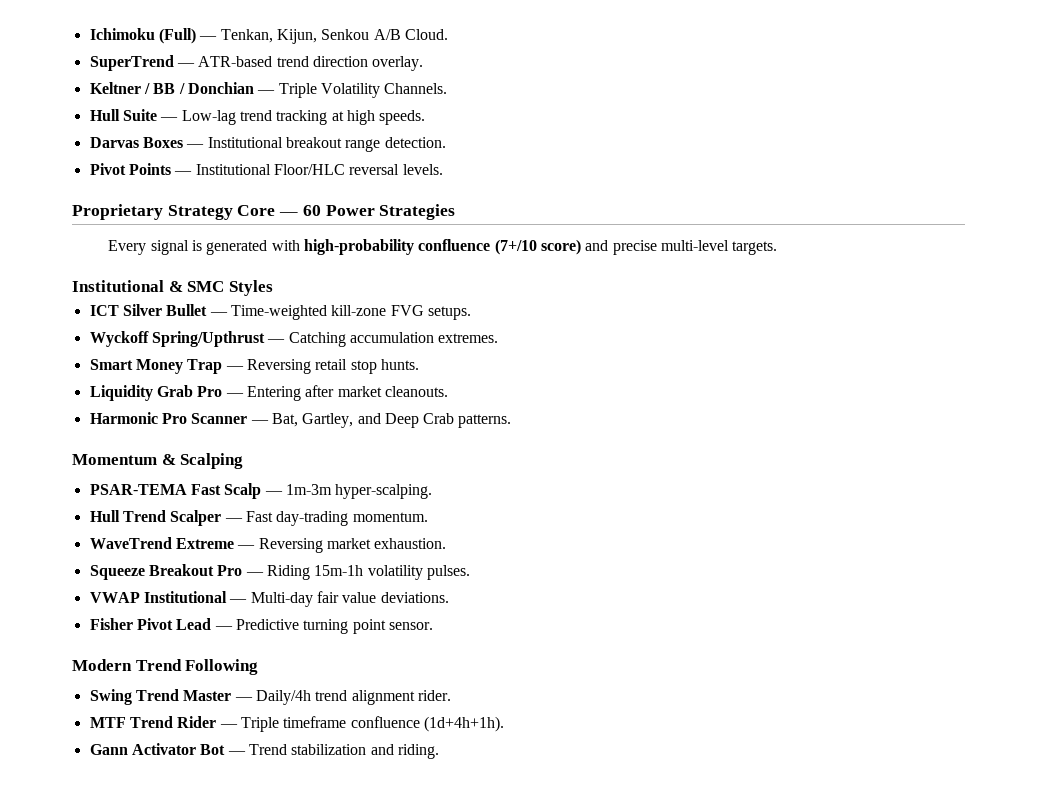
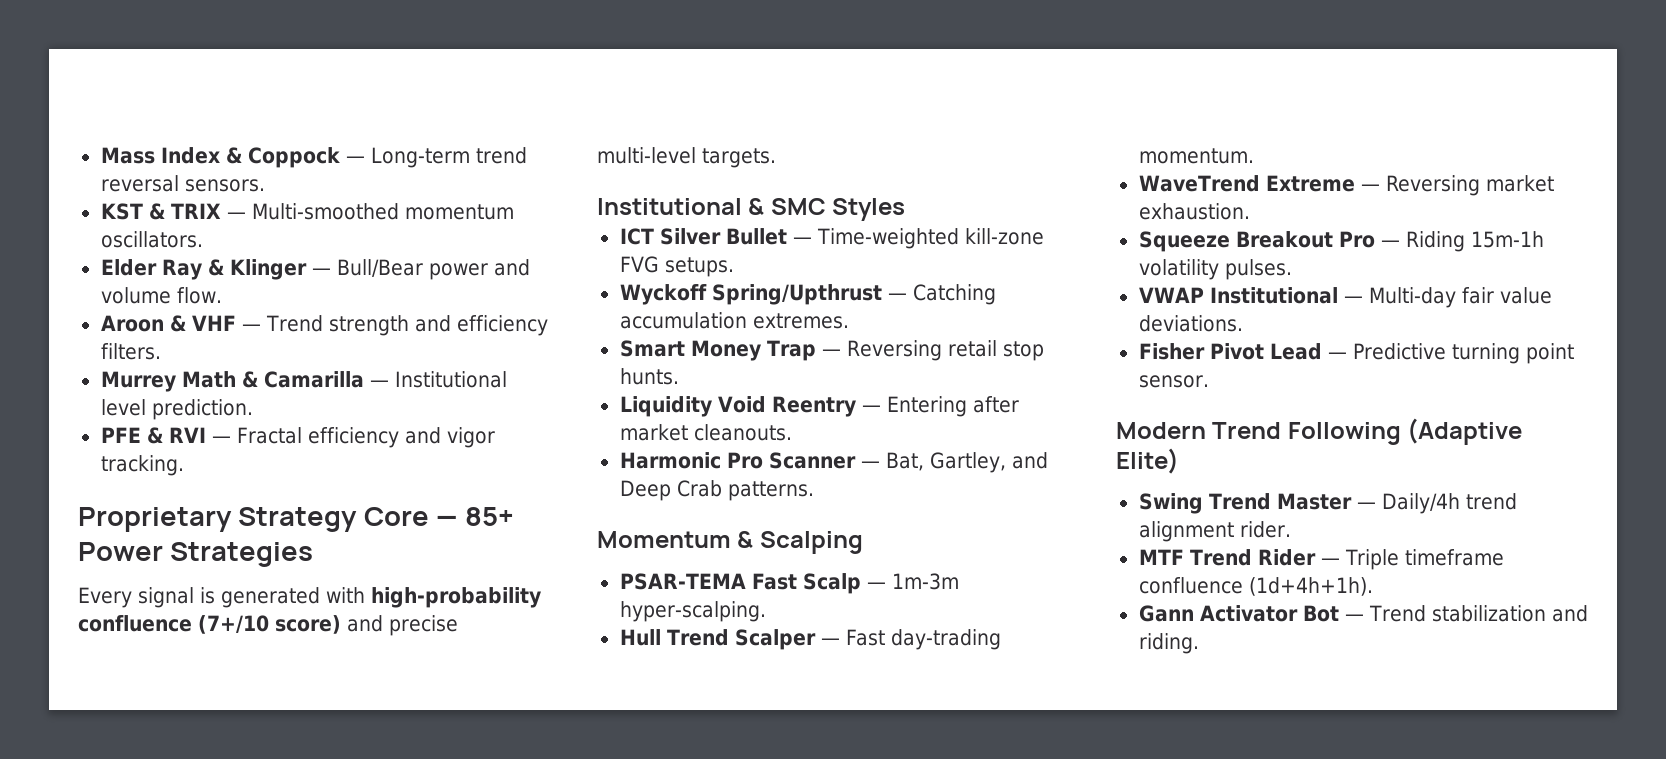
- Ichimoku (Full) — Tenkan, Kijun, Senkou A/B Cloud.
- SuperTrend — ATR-based trend direction overlay.
- Keltner / BB / Donchian — Triple Volatility Channels.
- Hull Suite — Low-lag trend tracking at high speeds.
- Darvas Boxes — Institutional breakout range detection.
- Pivot Points — Institutional Floor/HLC reversal levels.
+ Mass Index & Coppock — Long-term trend reversal sensors.
+ KST & TRIX — Multi-smoothed momentum oscillators.
+ Elder Ray & Klinger — Bull/Bear power and volume flow.
+ Aroon & VHF — Trend strength and efficiency filters.
+ Murrey Math & Camarilla — Institutional level prediction.
+ PFE & RVI — Fractal efficiency and vigor tracking.
- Proprietary Strategy Core — 60 Power Strategies
+ Proprietary Strategy Core — 85+ Power Strategies
- Liquidity Grab Pro — Entering after market cleanouts.
+ Liquidity Void Reentry — Entering after market cleanouts.
- Modern Trend Following
+ Modern Trend Following (Adaptive Elite)

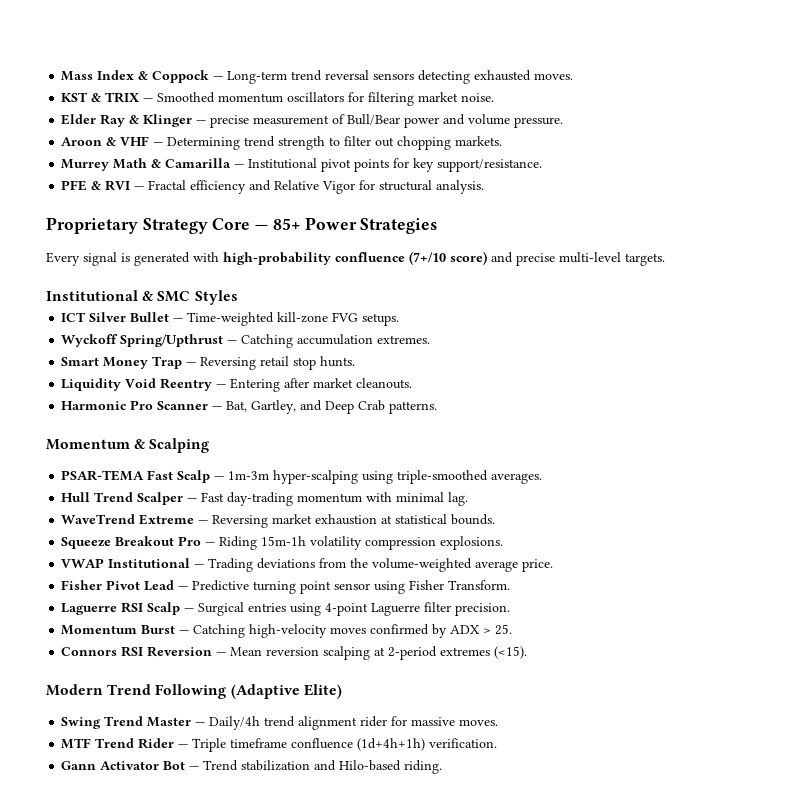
- Mass Index & Coppock — Long-term trend reversal sensors.
+ Mass Index & Coppock — Long-term trend reversal sensors detecting exhausted moves.
- KST & TRIX — Multi-smoothed momentum oscillators.
+ KST & TRIX — Smoothed momentum oscillators for filtering market noise.
- Elder Ray & Klinger — Bull/Bear power and volume flow.
+ Elder Ray & Klinger — precise measurement of Bull/Bear power and volume pressure.
- Aroon & VHF — Trend strength and efficiency filters.
+ Aroon & VHF — Determining trend strength to filter out chopping markets.
- Murrey Math & Camarilla — Institutional level prediction.
+ Murrey Math & Camarilla — Institutional pivot points for key support/resistance.
- PFE & RVI — Fractal efficiency and vigor tracking.
+ PFE & RVI — Fractal efficiency and Relative Vigor for structural analysis.
- PSAR-TEMA Fast Scalp — 1m-3m hyper-scalping.
+ PSAR-TEMA Fast Scalp — 1m-3m hyper-scalping using triple-smoothed averages.
- Hull Trend Scalper — Fast day-trading momentum.
+ Hull Trend Scalper — Fast day-trading momentum with minimal lag.
- WaveTrend Extreme — Reversing market exhaustion.
+ WaveTrend Extreme — Reversing market exhaustion at statistical bounds.
- Squeeze Breakout Pro — Riding 15m-1h volatility pulses.
+ Squeeze Breakout Pro — Riding 15m-1h volatility compression explosions.
- VWAP Institutional — Multi-day fair value deviations.
+ VWAP Institutional — Trading deviations from the volume-weighted average price.
- Fisher Pivot Lead — Predictive turning point sensor.
+ Fisher Pivot Lead — Predictive turning point sensor using Fisher Transform.
+ Laguerre RSI Scalp — Surgical entries using 4-point Laguerre filter precision.
+ Momentum Burst — Catching high-velocity moves confirmed by ADX > 25.
+ Connors RSI Reversion — Mean reversion scalping at 2-period extremes (<15).
- Swing Trend Master — Daily/4h trend alignment rider.
+ Swing Trend Master — Daily/4h trend alignment rider for massive moves.
- MTF Trend Rider — Triple timeframe confluence (1d+4h+1h).
+ MTF Trend Rider — Triple timeframe confluence (1d+4h+1h) verification.
- Gann Activator Bot — Trend stabilization and riding.
+ Gann Activator Bot — Trend stabilization and Hilo-based riding.

